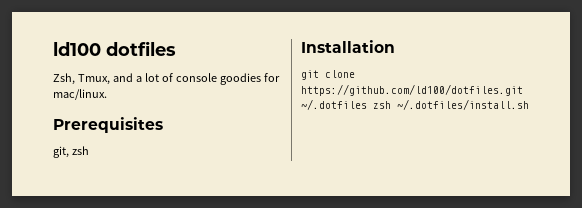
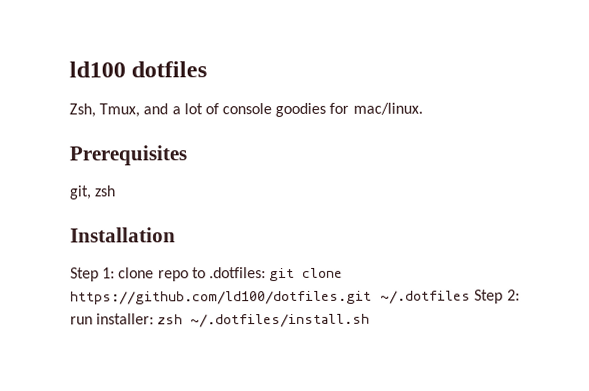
- git clone https://github.com/ld100/dotfiles.git ~/.dotfiles zsh ~/.dotfiles/install.sh
+ Step 1: clone repo to .dotfiles: git clone https://github.com/ld100/dotfiles.git ~/.dotfiles Step 2: run installer: zsh ~/.dotfiles/install.sh

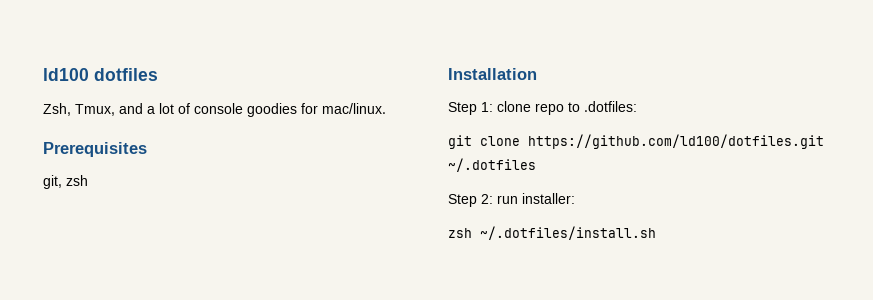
- Step 1: clone repo to .dotfiles: git clone https://github.com/ld100/dotfiles.git ~/.dotfiles Step 2: run installer: zsh ~/.dotfiles/install.sh
+ Step 1: clone repo to .dotfiles:
+ git clone https://github.com/ld100/dotfiles.git ~/.dotfiles
+ Step 2: run installer:
+ zsh ~/.dotfiles/install.sh

